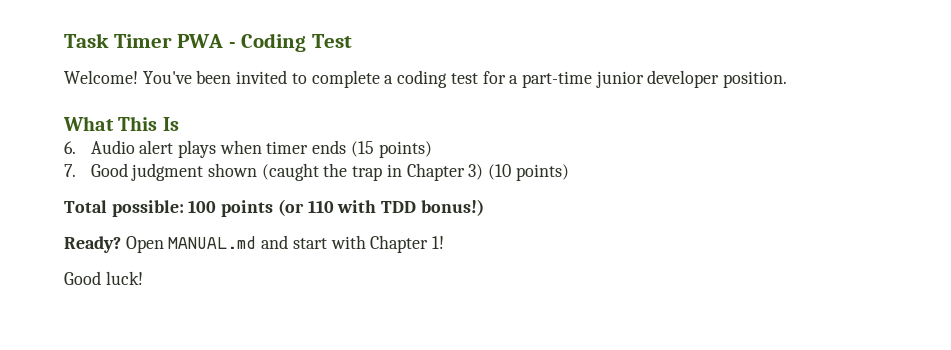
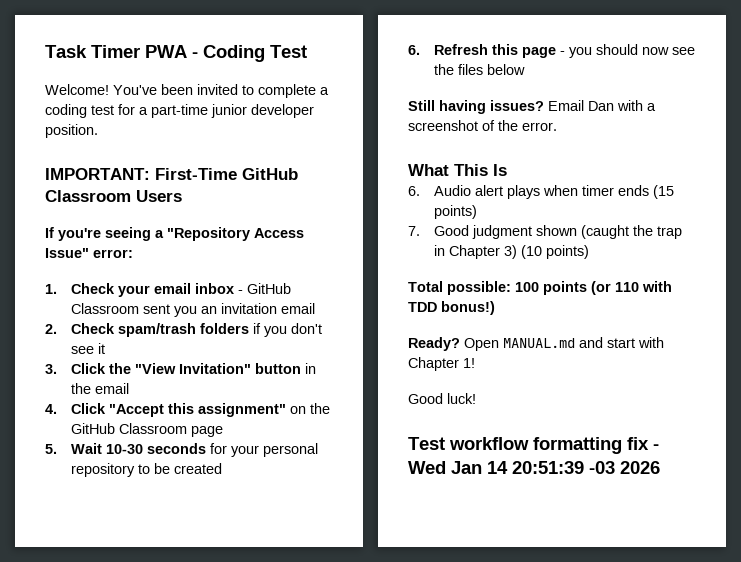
+ IMPORTANT: First-Time GitHub Classroom Users
+ If you're seeing a "Repository Access Issue" error:
+ 1. Check your email inbox - GitHub Classroom sent you an invitation email
+ 2. Check spam/trash folders if you don't see it
+ 3. Click the "View Invitation" button in the email
+ 4. Click "Accept this assignment" on the GitHub Classroom page
+ 5. Wait 10-30 seconds for your personal repository to be created
+ 6. Refresh this page - you should now see the files below
+ Still having issues? Email Dan with a screenshot of the error.
+ Test workflow formatting fix - Wed Jan 14 20:51:39 -03 2026

